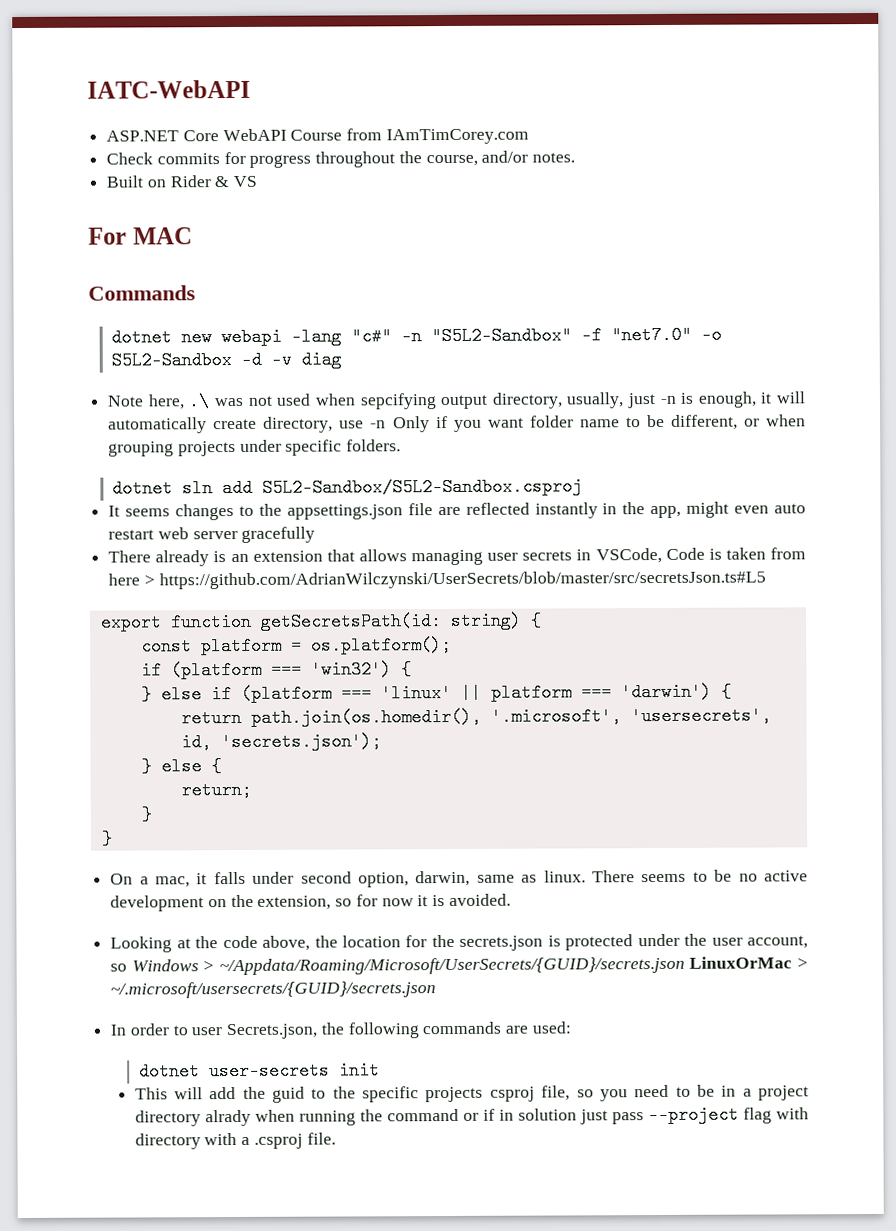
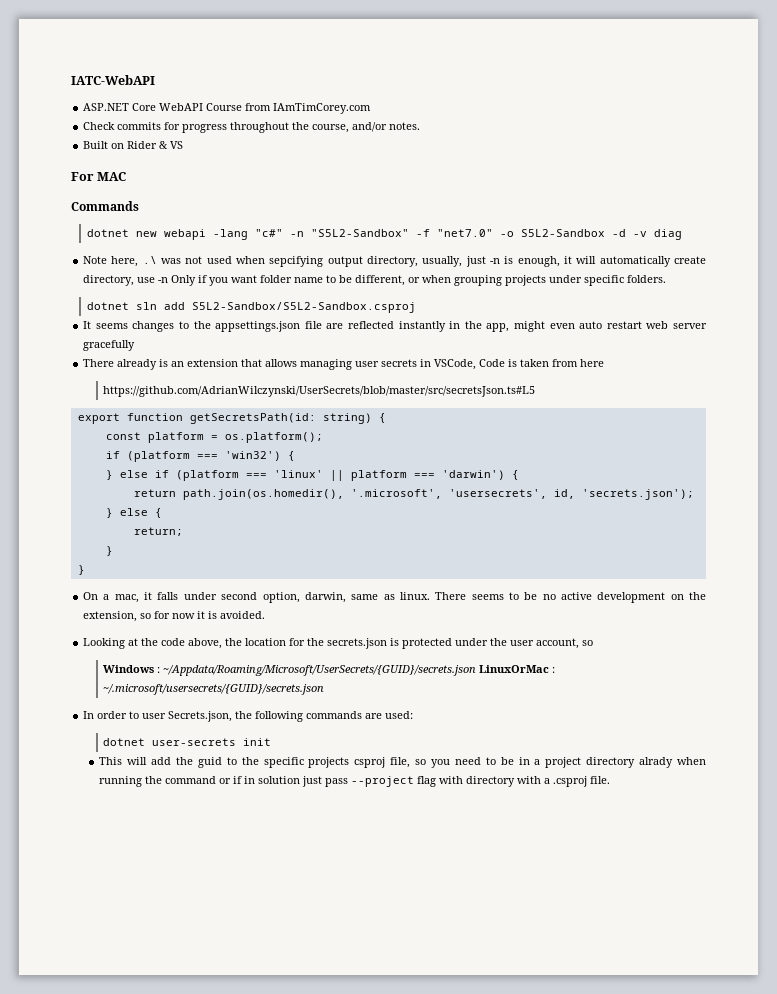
- There already is an extension that allows managing user secrets in VSCode, Code is taken from here > https://github.com/AdrianWilczynski/UserSecrets/blob/master/src/secretsJson.ts#L5
+ There already is an extension that allows managing user secrets in VSCode, Code is taken from here
+ https://github.com/AdrianWilczynski/UserSecrets/blob/master/src/secretsJson.ts#L5
- Looking at the code above, the location for the secrets.json is protected under the user account, so Windows > ~/Appdata/Roaming/Microsoft/UserSecrets/{GUID}/secrets.json LinuxOrMac > ~/.microsoft/usersecrets/{GUID}/secrets.json
+ Looking at the code above, the location for the secrets.json is protected under the user account, so
+ Windows : ~/Appdata/Roaming/Microsoft/UserSecrets/{GUID}/secrets.json LinuxOrMac : ~/.microsoft/usersecrets/{GUID}/secrets.json

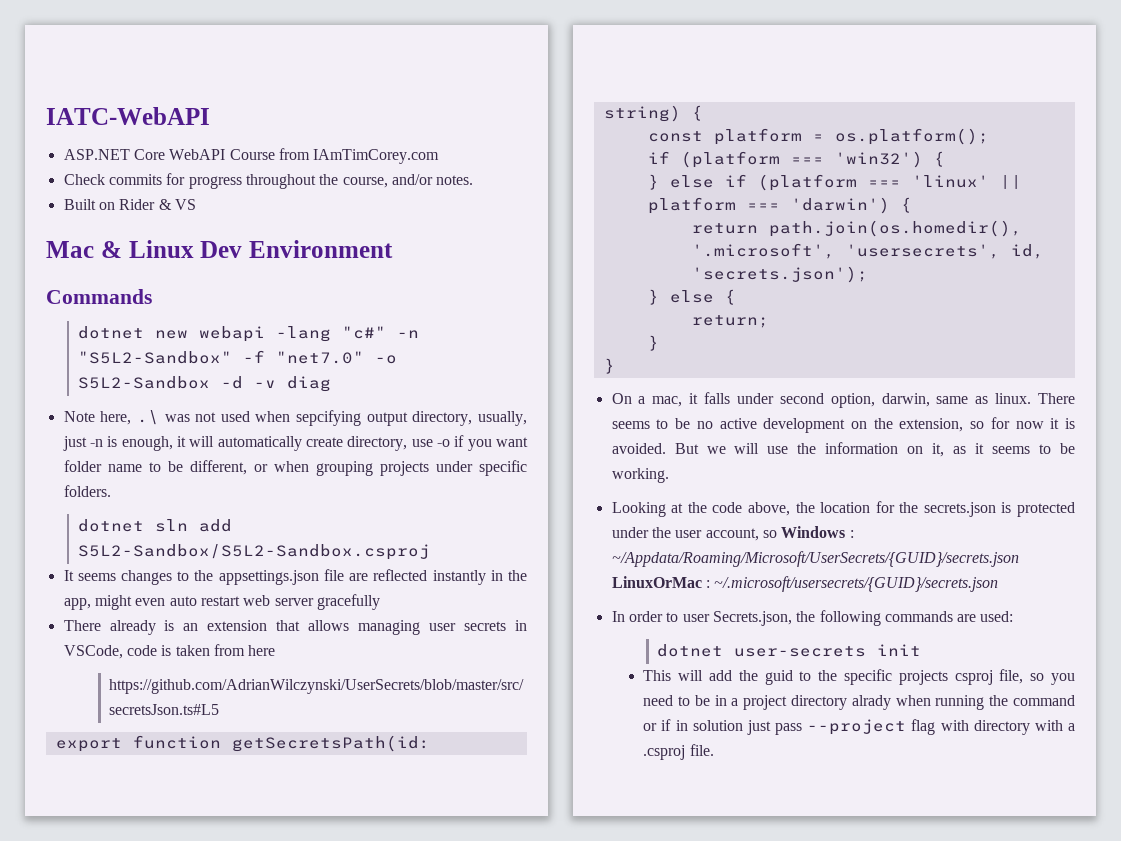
- For MAC
+ Mac & Linux Dev Environment
- Note here, .\ was not used when sepcifying output directory, usually, just -n is enough, it will automatically create directory, use -n Only if you want folder name to be different, or when grouping projects under specific folders.
+ Note here, .\ was not used when sepcifying output directory, usually, just -n is enough, it will automatically create directory, use -o if you want folder name to be different, or when grouping projects under specific folders.
- There already is an extension that allows managing user secrets in VSCode, Code is taken from here
+ There already is an extension that allows managing user secrets in VSCode, code is taken from here
+ But we will use the information on it, as it seems to be working.
- Looking at the code above, the location for the secrets.json is protected under the user account, so
- Windows : ~/Appdata/Roaming/Microsoft/UserSecrets/{GUID}/secrets.json LinuxOrMac : ~/.microsoft/usersecrets/{GUID}/secrets.json
+ Looking at the code above, the location for the secrets.json is protected under the user account, so Windows : ~/Appdata/Roaming/Microsoft/UserSecrets/{GUID}/secrets.json LinuxOrMac : ~/.microsoft/usersecrets/{GUID}/secrets.json

